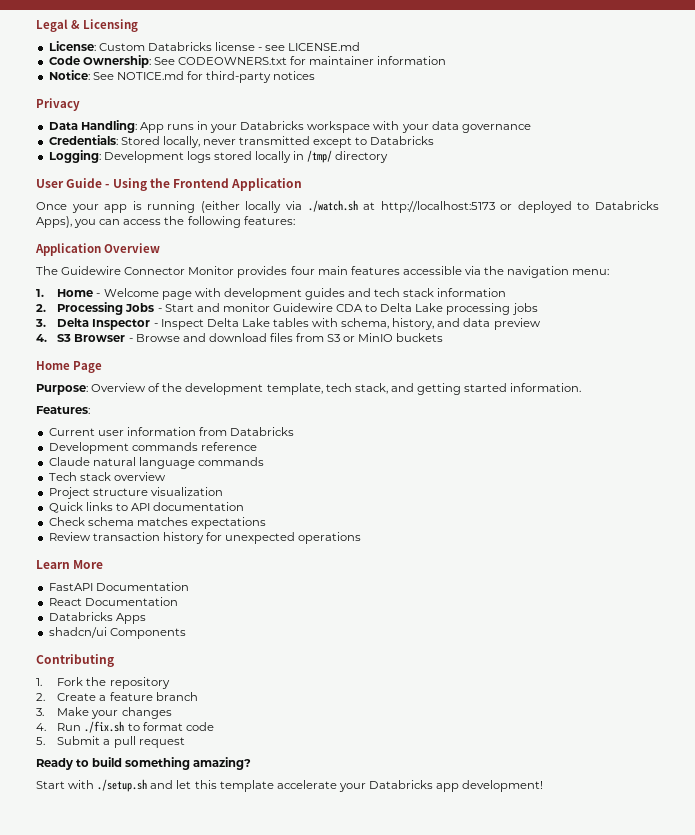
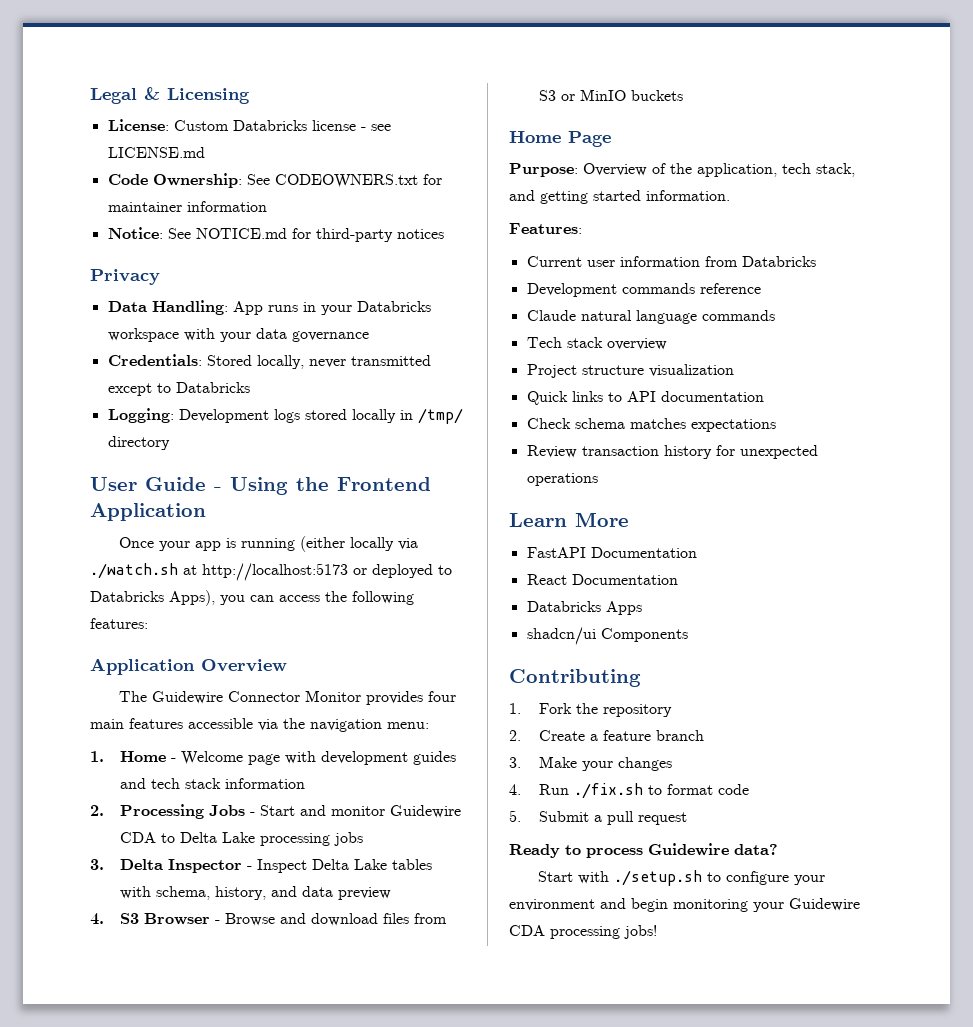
- Purpose: Overview of the development template, tech stack, and getting started information.
+ Purpose: Overview of the application, tech stack, and getting started information.
- Ready to build something amazing?
+ Ready to process Guidewire data?
- Start with ./setup.sh and let this template accelerate your Databricks app development!
+ Start with ./setup.sh to configure your environment and begin monitoring your Guidewire CDA processing jobs!

